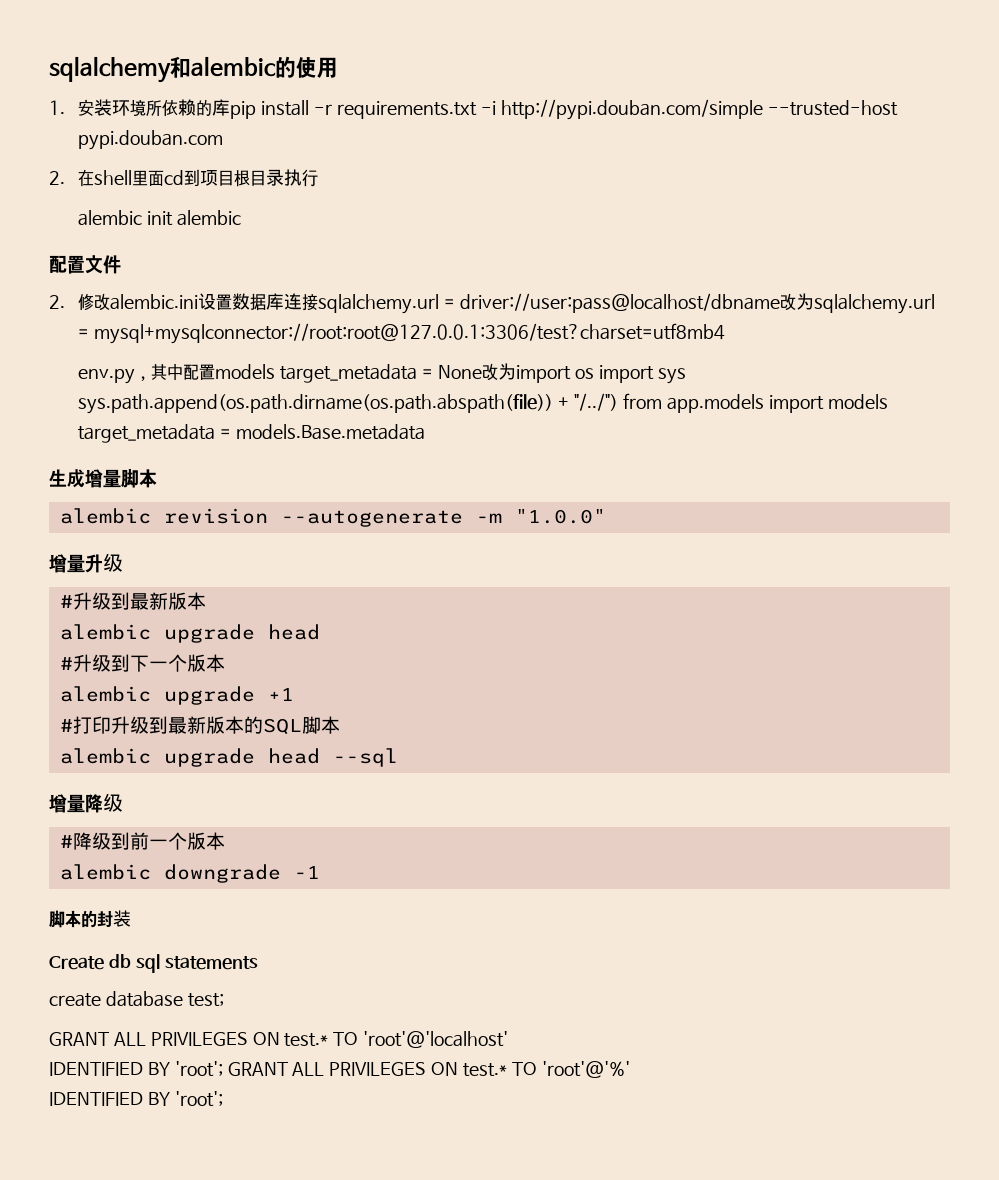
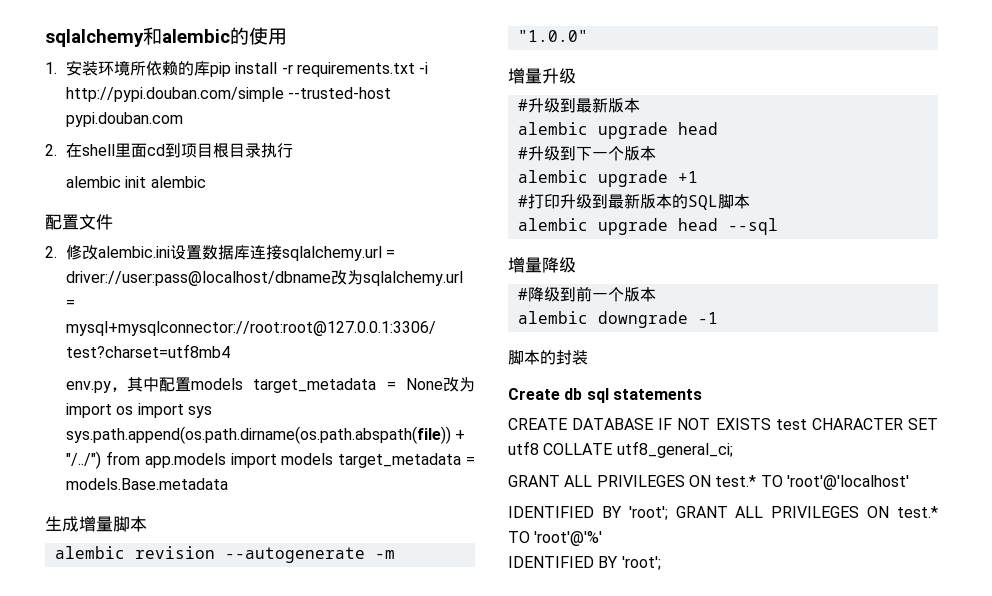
- create database test;
+ CREATE DATABASE IF NOT EXISTS test CHARACTER SET utf8 COLLATE utf8_general_ci;

